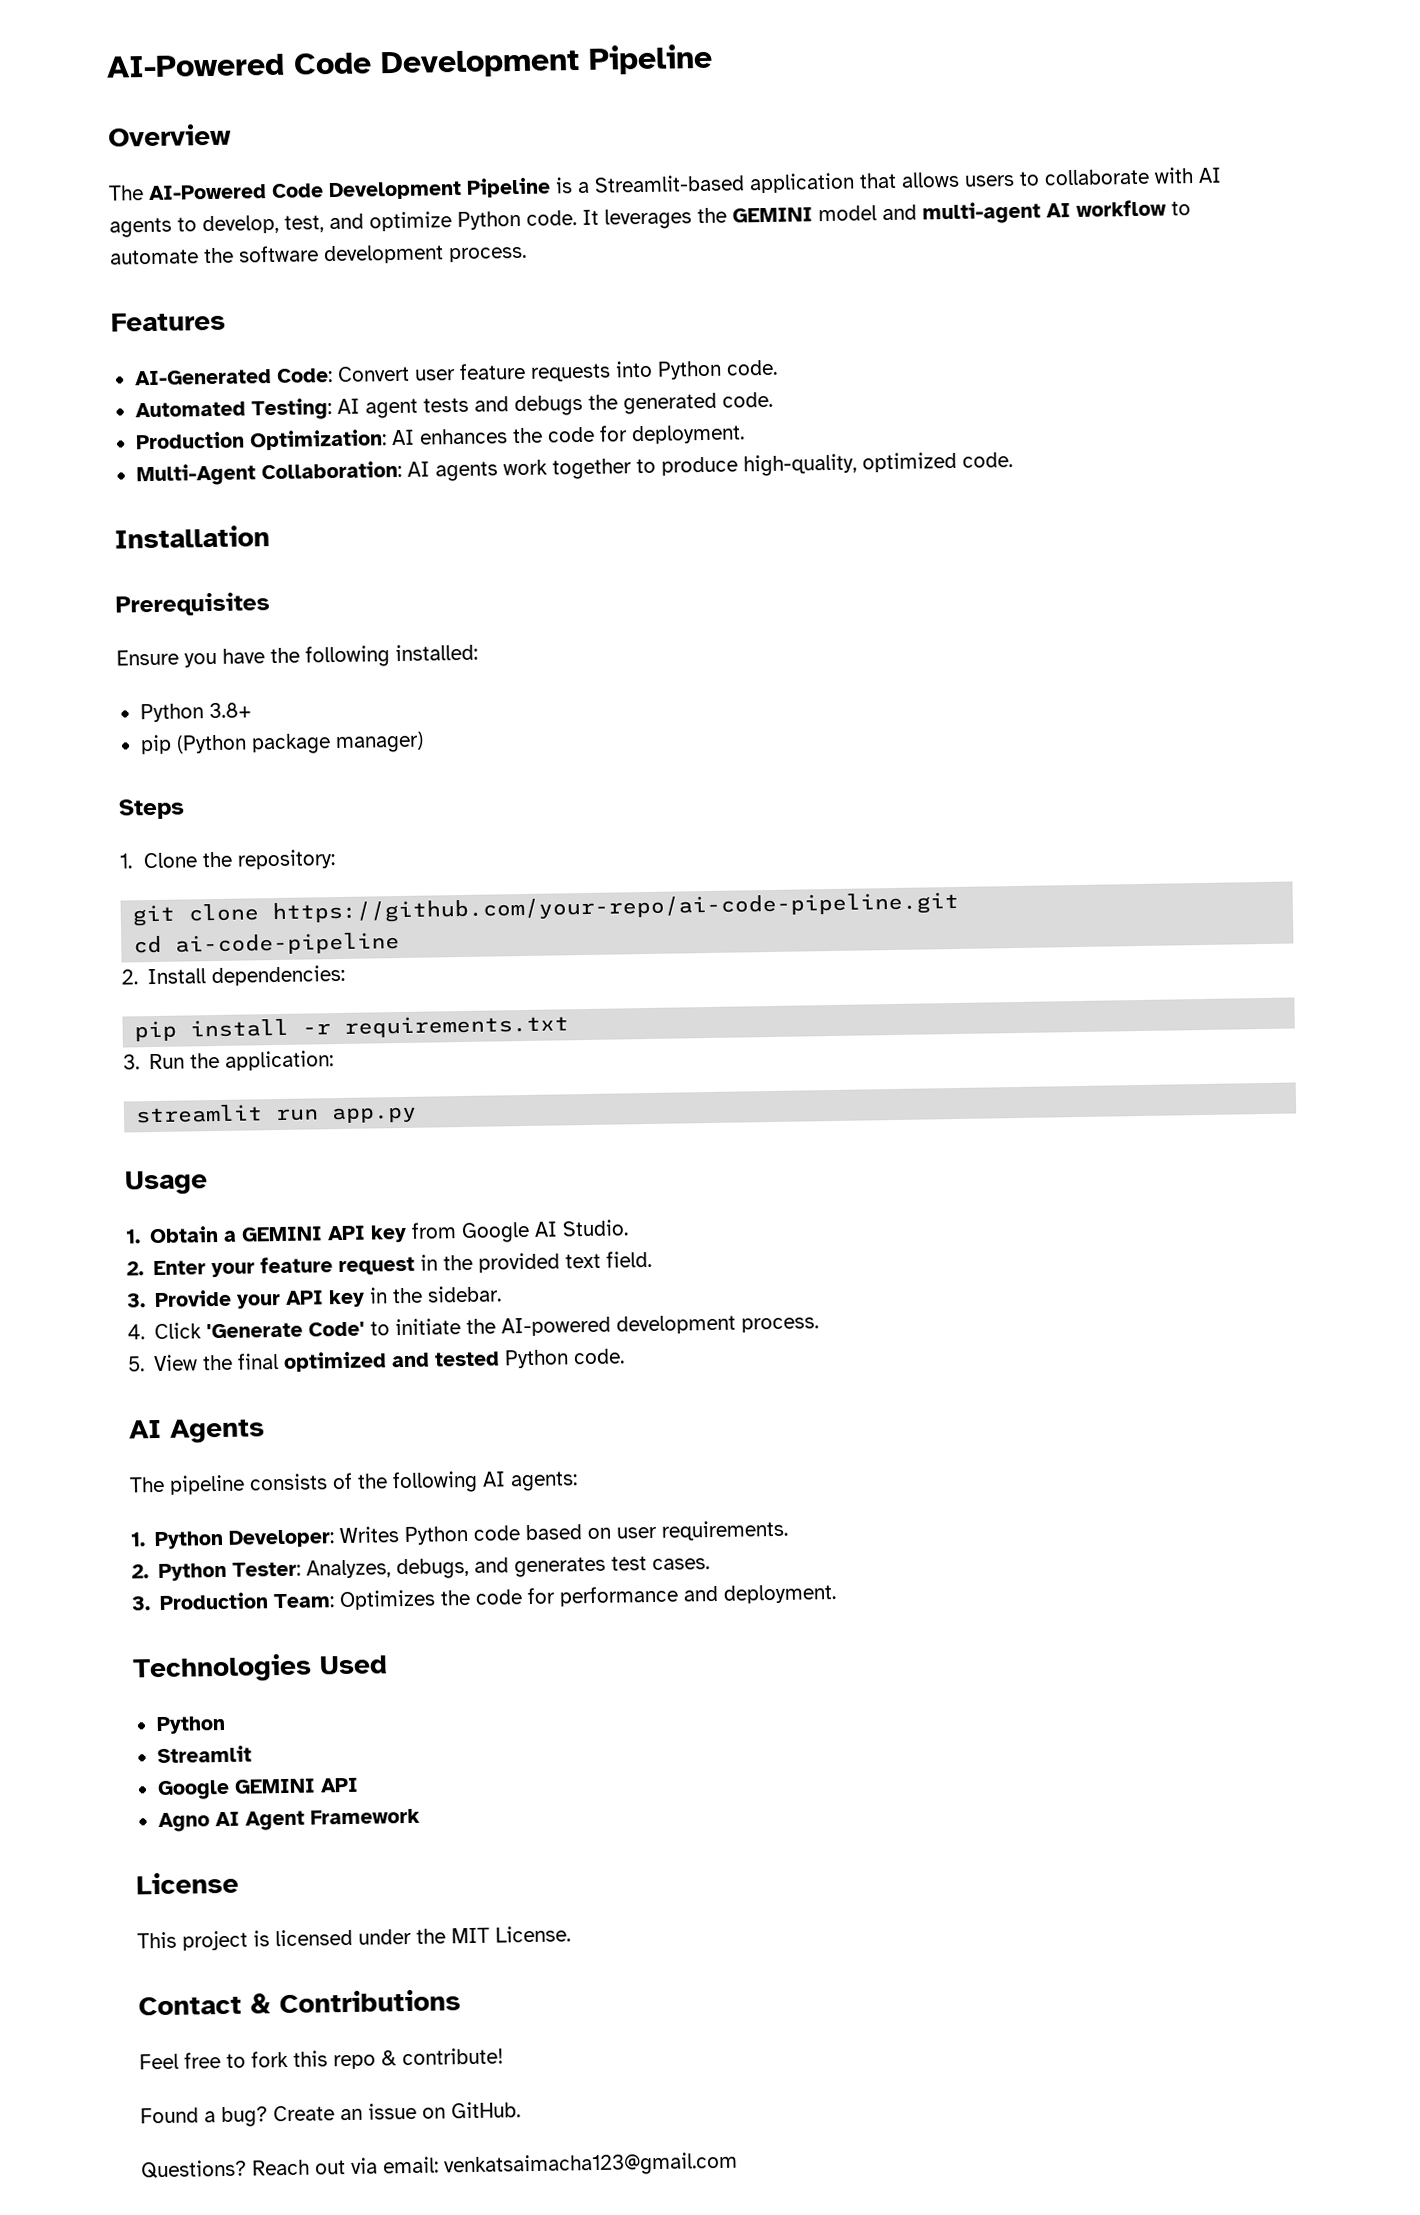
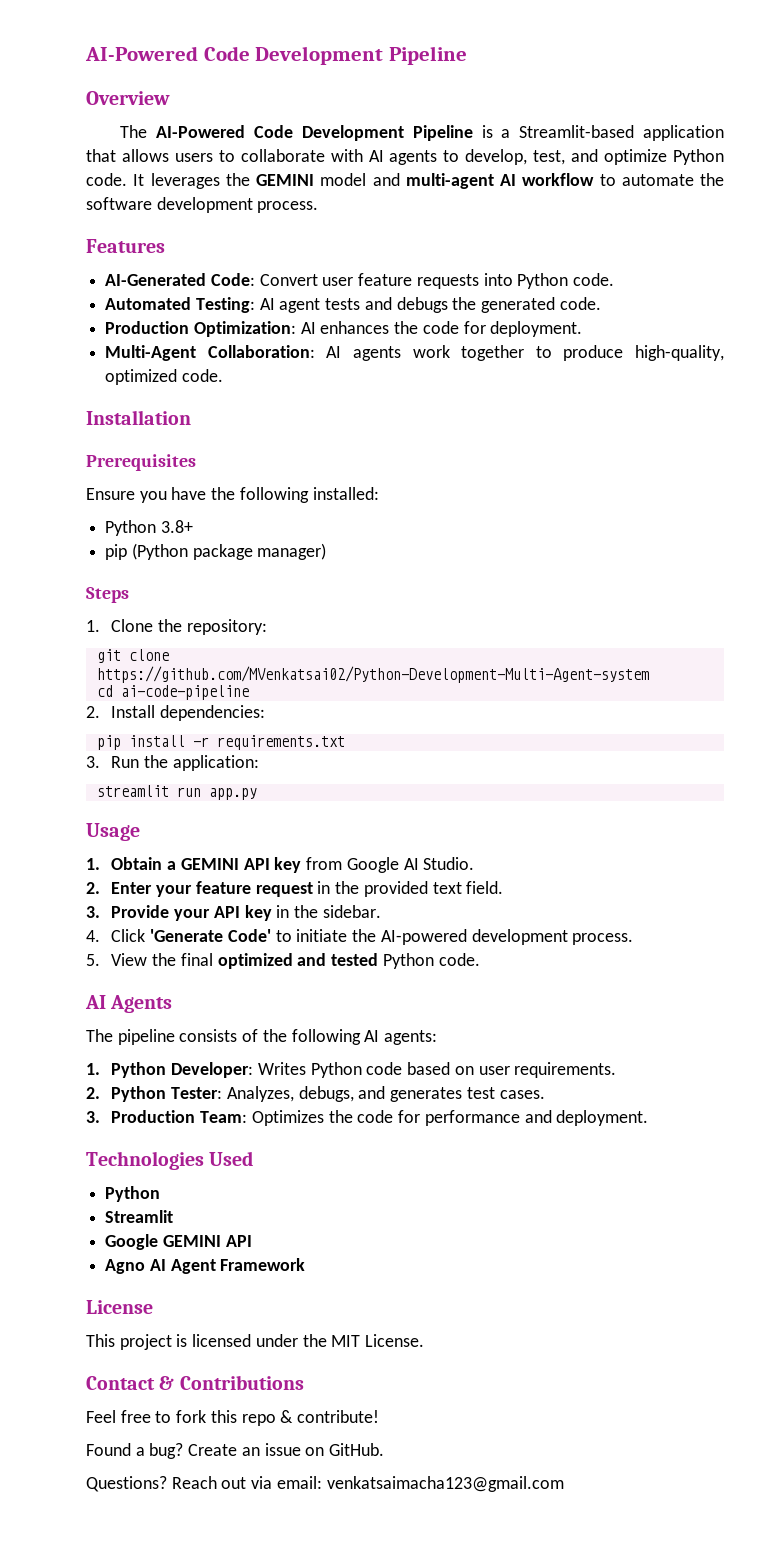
- git clone https://github.com/your-repo/ai-code-pipeline.git
+ git clone https://github.com/MVenkatsai02/Python-Development-Multi-Agent-system

